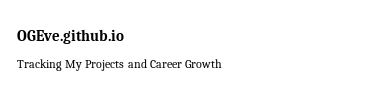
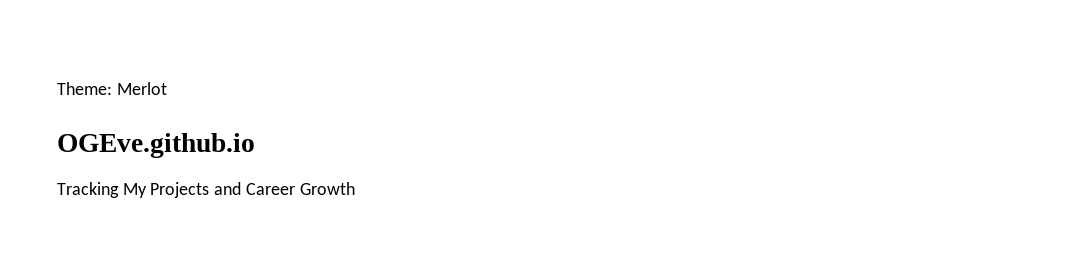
+ Theme: Merlot

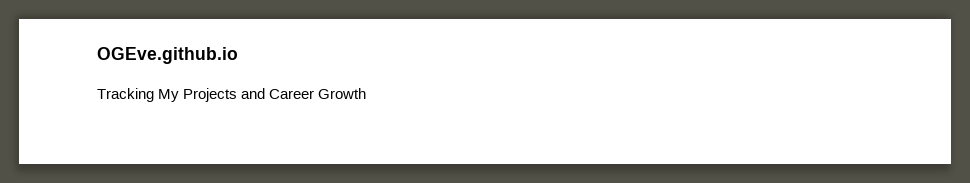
- Theme: Merlot

